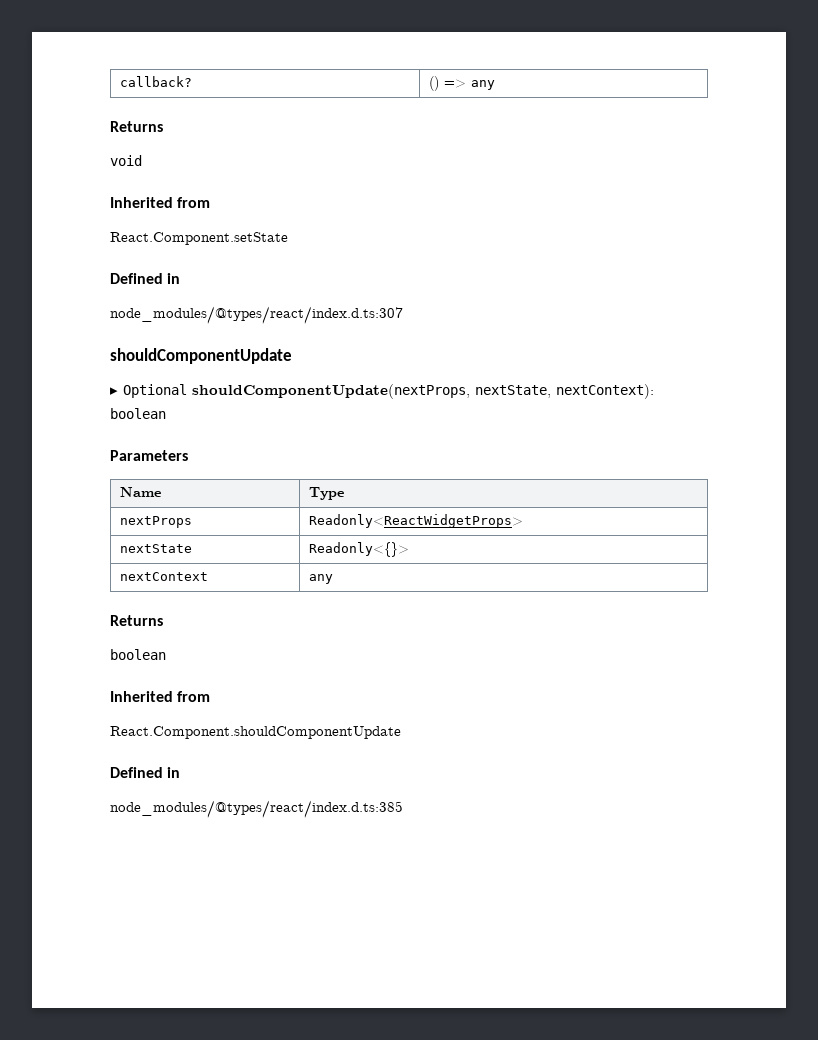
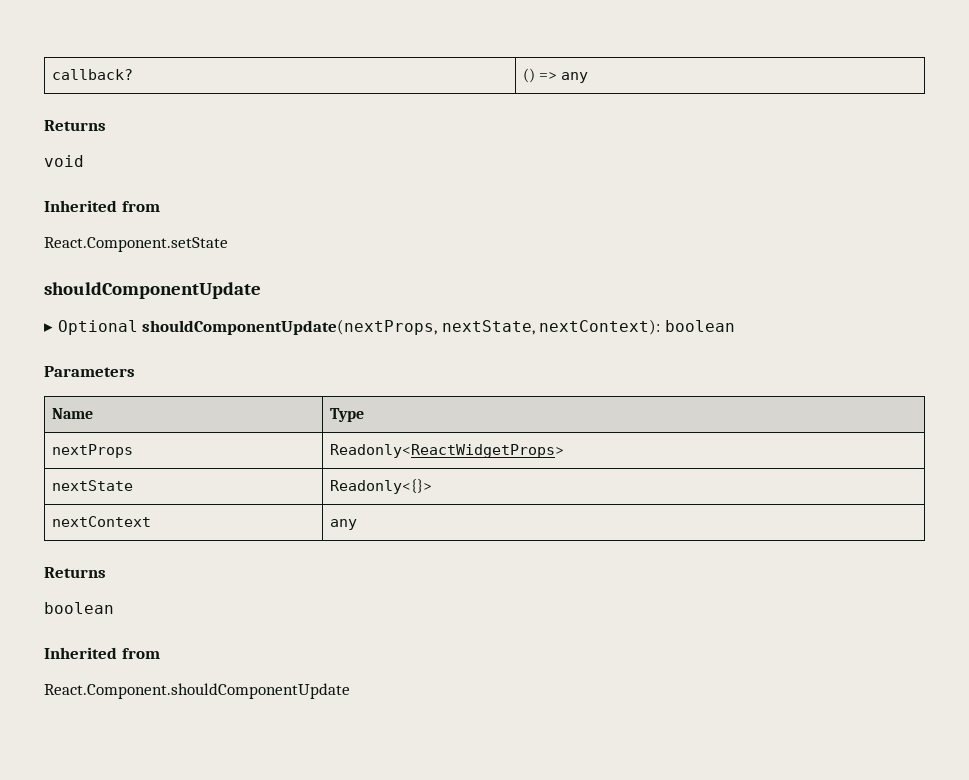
  React.Component.setState
- Defined in
- node_modules/@types/react/index.d.ts:307
  React.Component.shouldComponentUpdate
- Defined in
- node_modules/@types/react/index.d.ts:385

